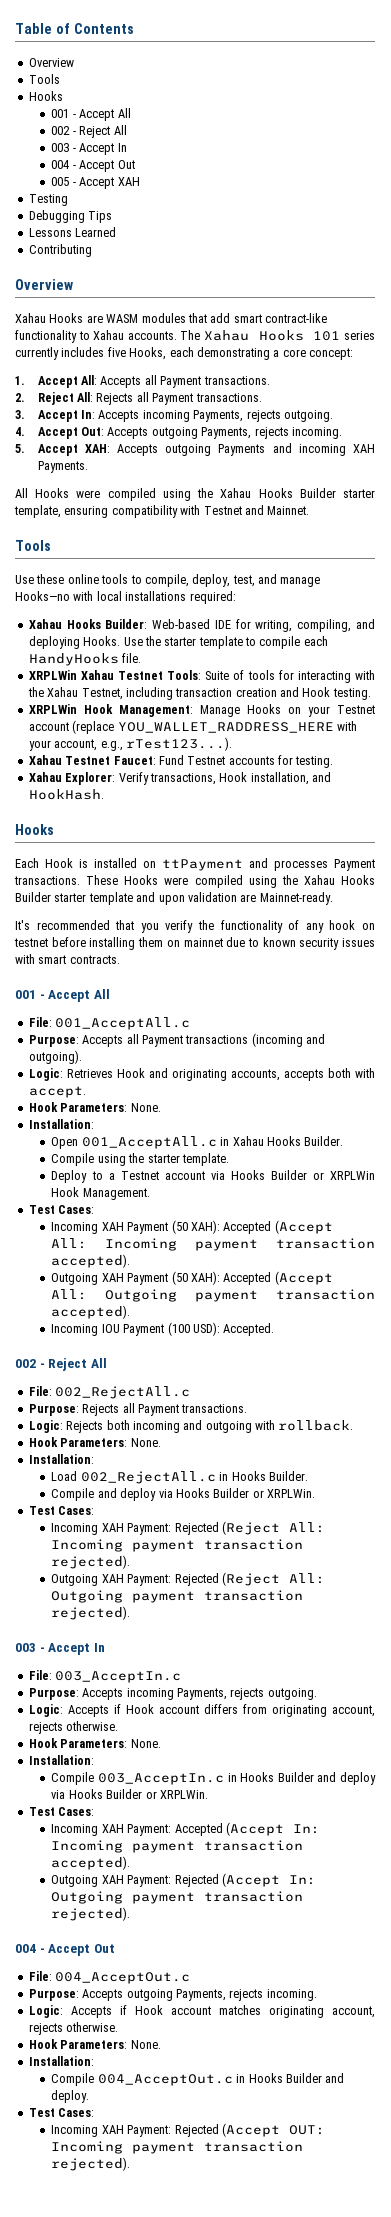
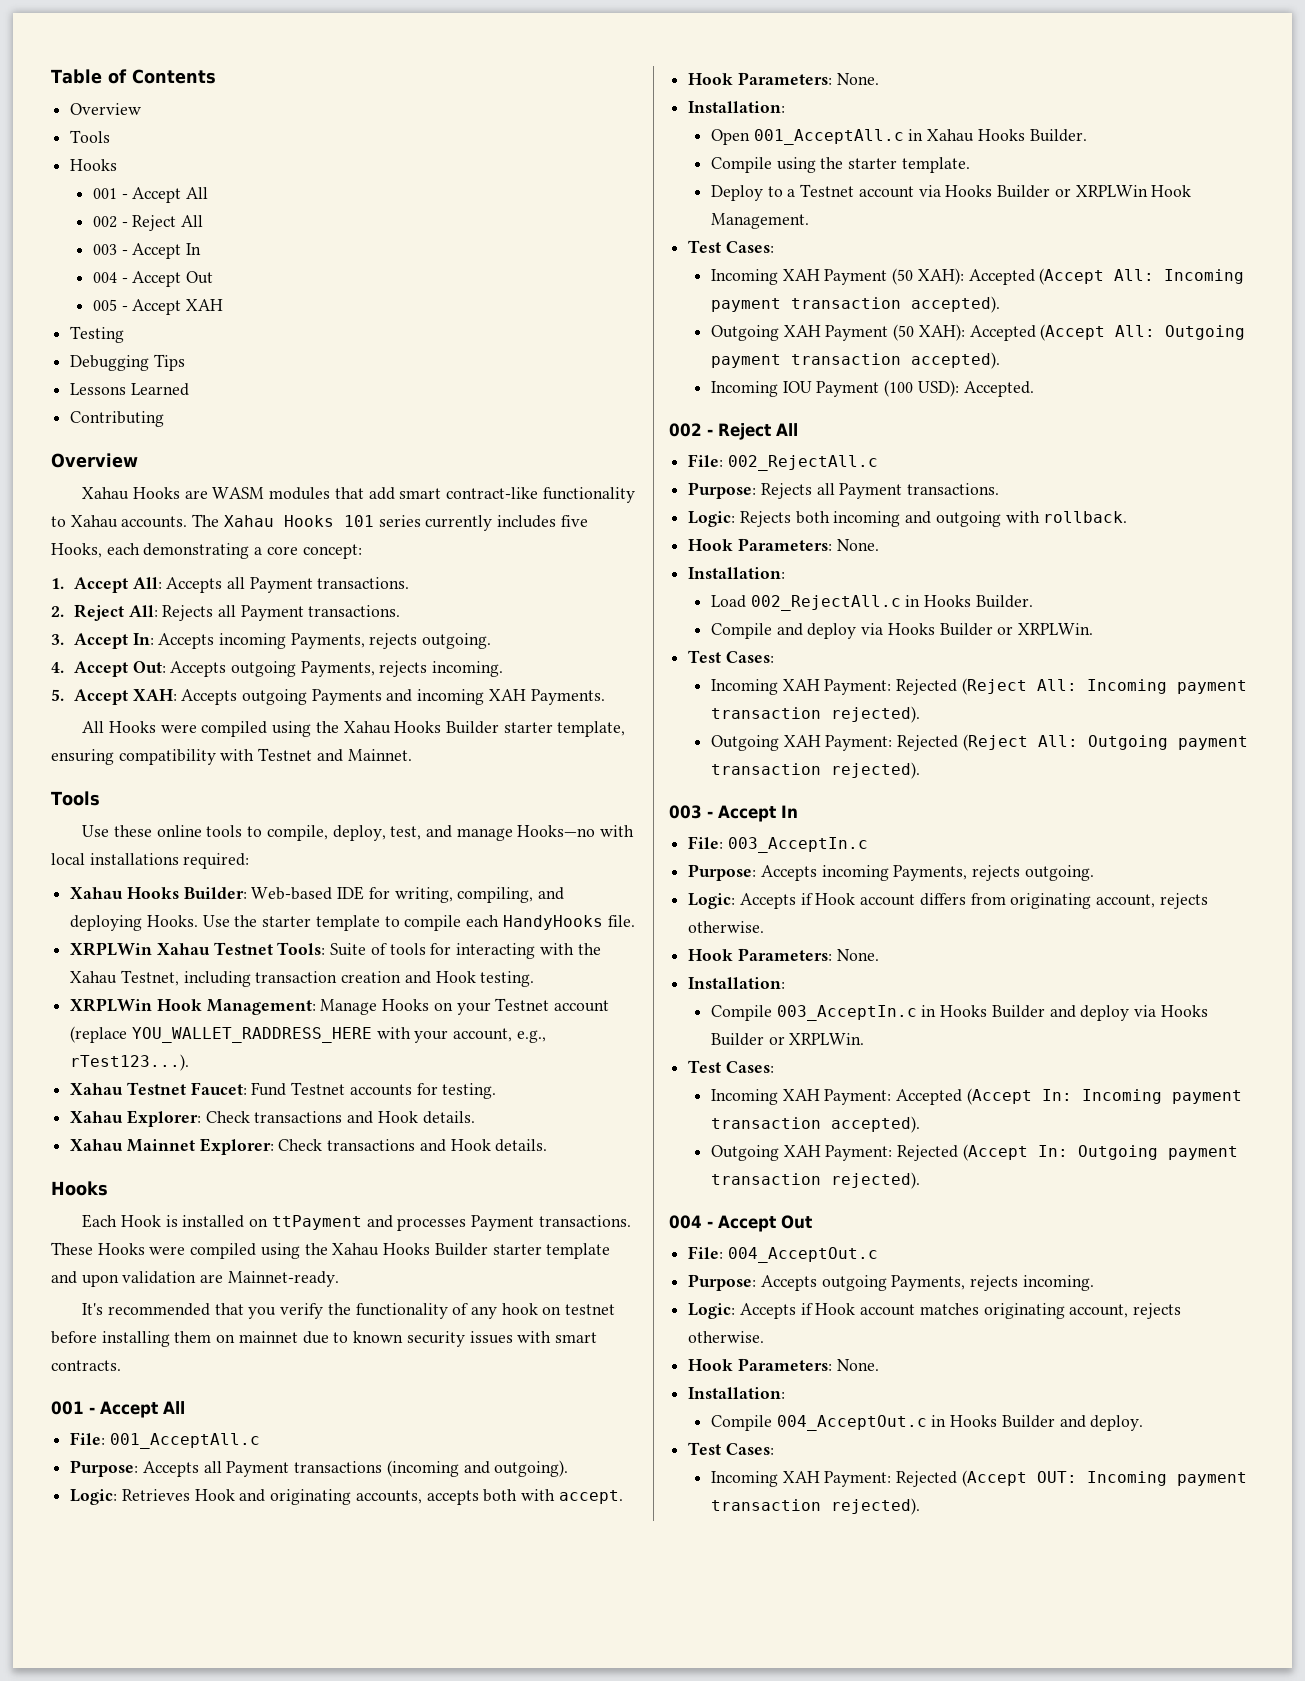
- Xahau Explorer: Verify transactions, Hook installation, and HookHash.
+ Xahau Explorer: Check transactions and Hook details.
+ Xahau Mainnet Explorer: Check transactions and Hook details.

